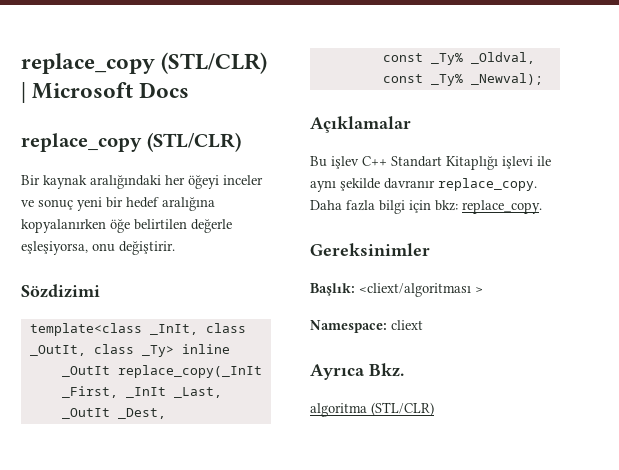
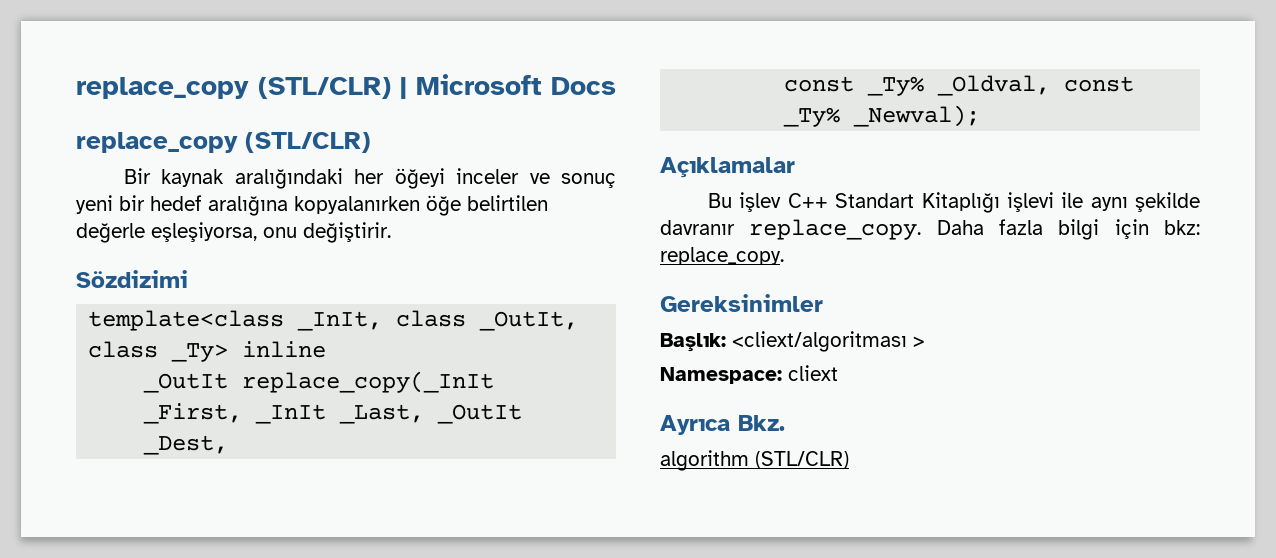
- algoritma (STL/CLR)
+ algorithm (STL/CLR)

